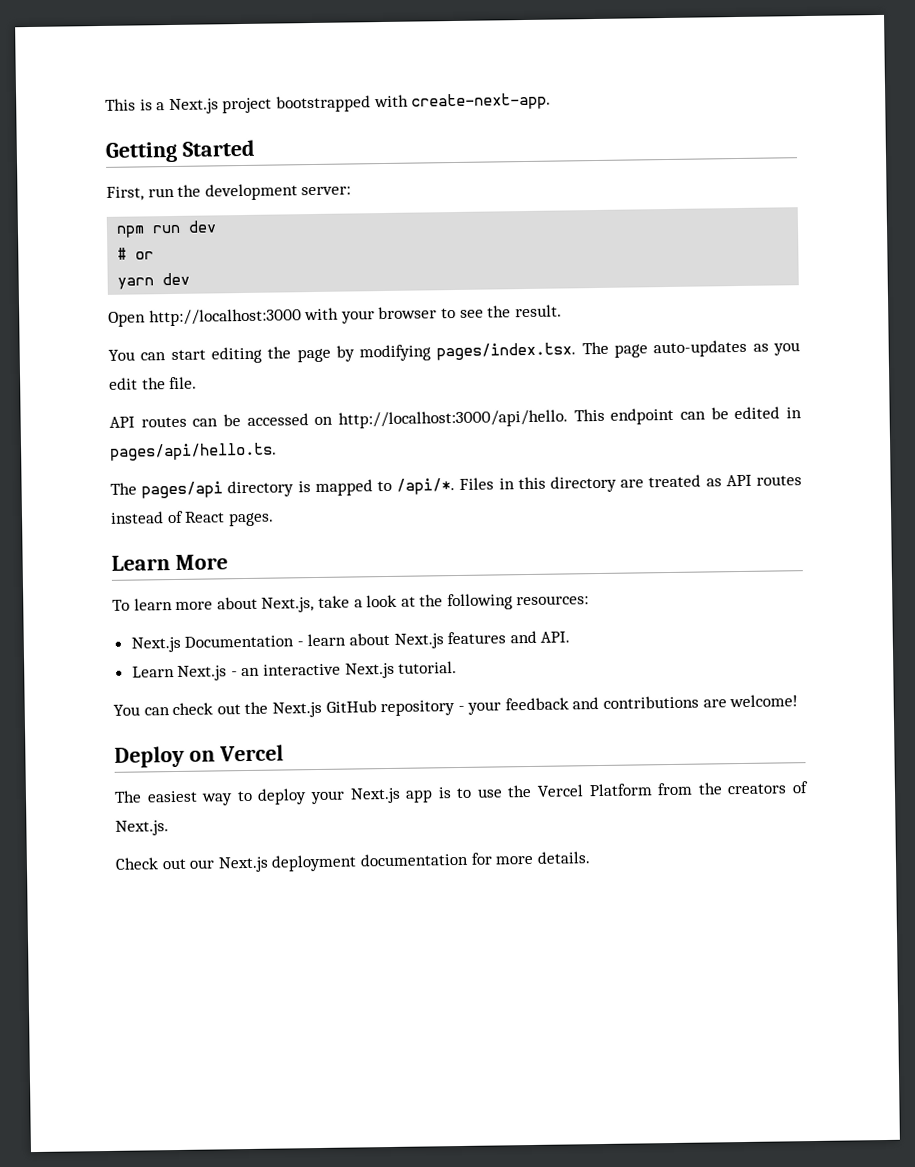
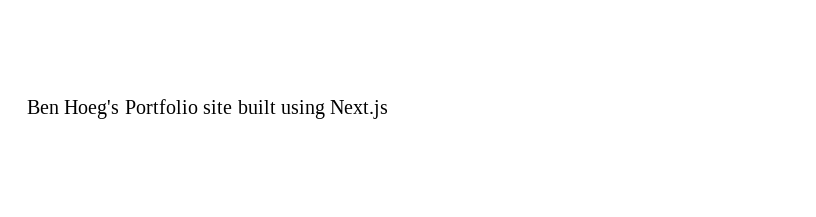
- This is a Next.js project bootstrapped with create-next-app.
- Getting Started
- First, run the development server:
- npm run dev
- # or
- yarn dev
- Open http://localhost:3000 with your browser to see the result.
- You can start editing the page by modifying pages/index.tsx. The page auto-updates as you edit the file.
- API routes can be accessed on http://localhost:3000/api/hello. This endpoint can be edited in pages/api/hello.ts.
- The pages/api directory is mapped to /api/*. Files in this directory are treated as API routes instead of React pages.
- Learn More
- To learn more about Next.js, take a look at the following resources:
- Next.js Documentation - learn about Next.js features and API.
- Learn Next.js - an interactive Next.js tutorial.
- You can check out the Next.js GitHub repository - your feedback and contributions are welcome!
- Deploy on Vercel
- The easiest way to deploy your Next.js app is to use the Vercel Platform from the creators of Next.js.
- Check out our Next.js deployment documentation for more details.
+ Ben Hoeg's Portfolio site built using Next.js

